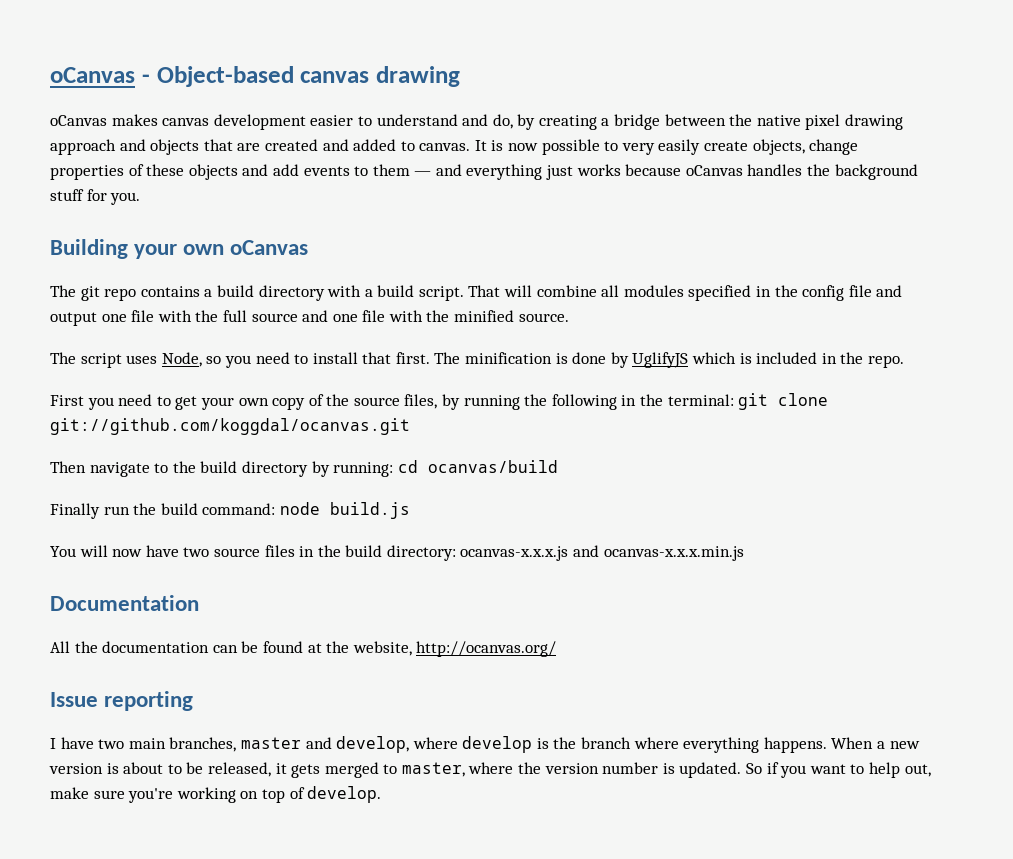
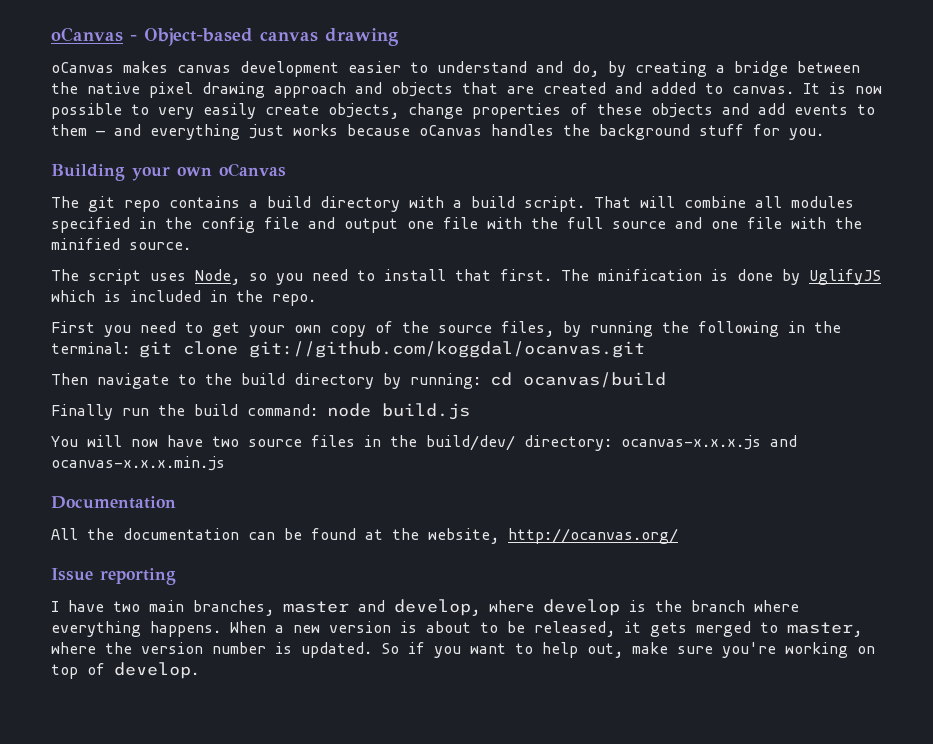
- You will now have two source files in the build directory: ocanvas-x.x.x.js and ocanvas-x.x.x.min.js
+ You will now have two source files in the build/dev/ directory: ocanvas-x.x.x.js and ocanvas-x.x.x.min.js

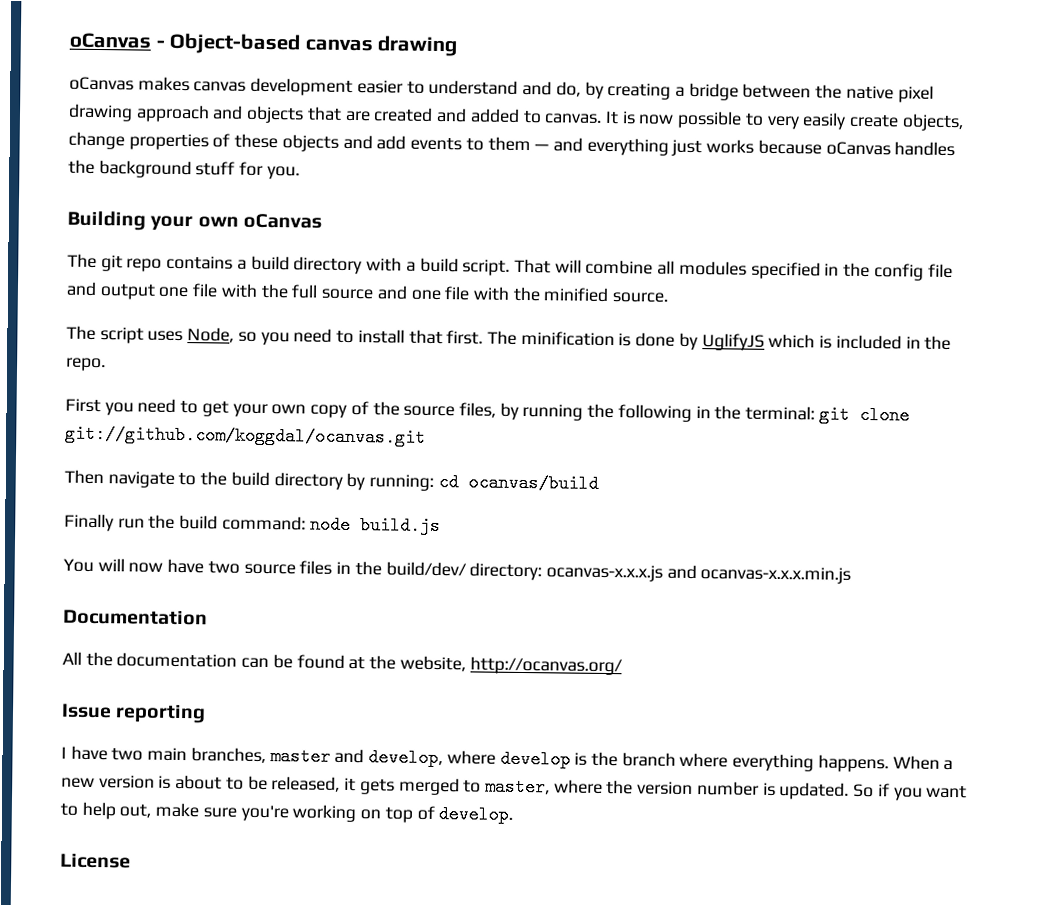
+ License

